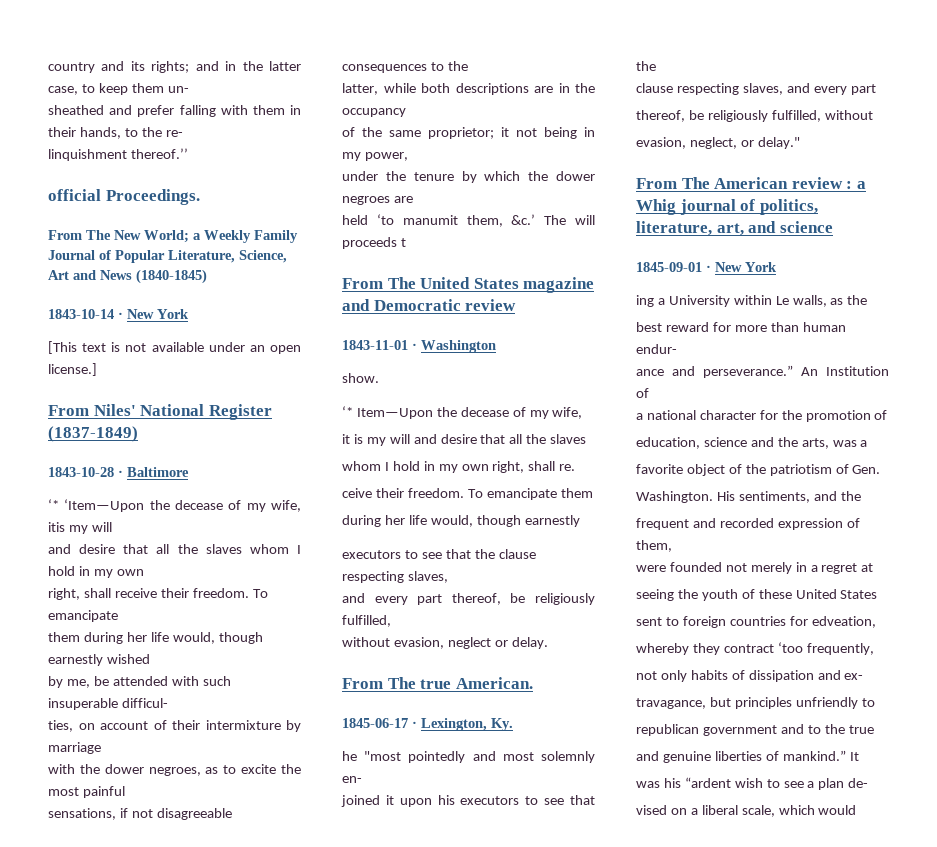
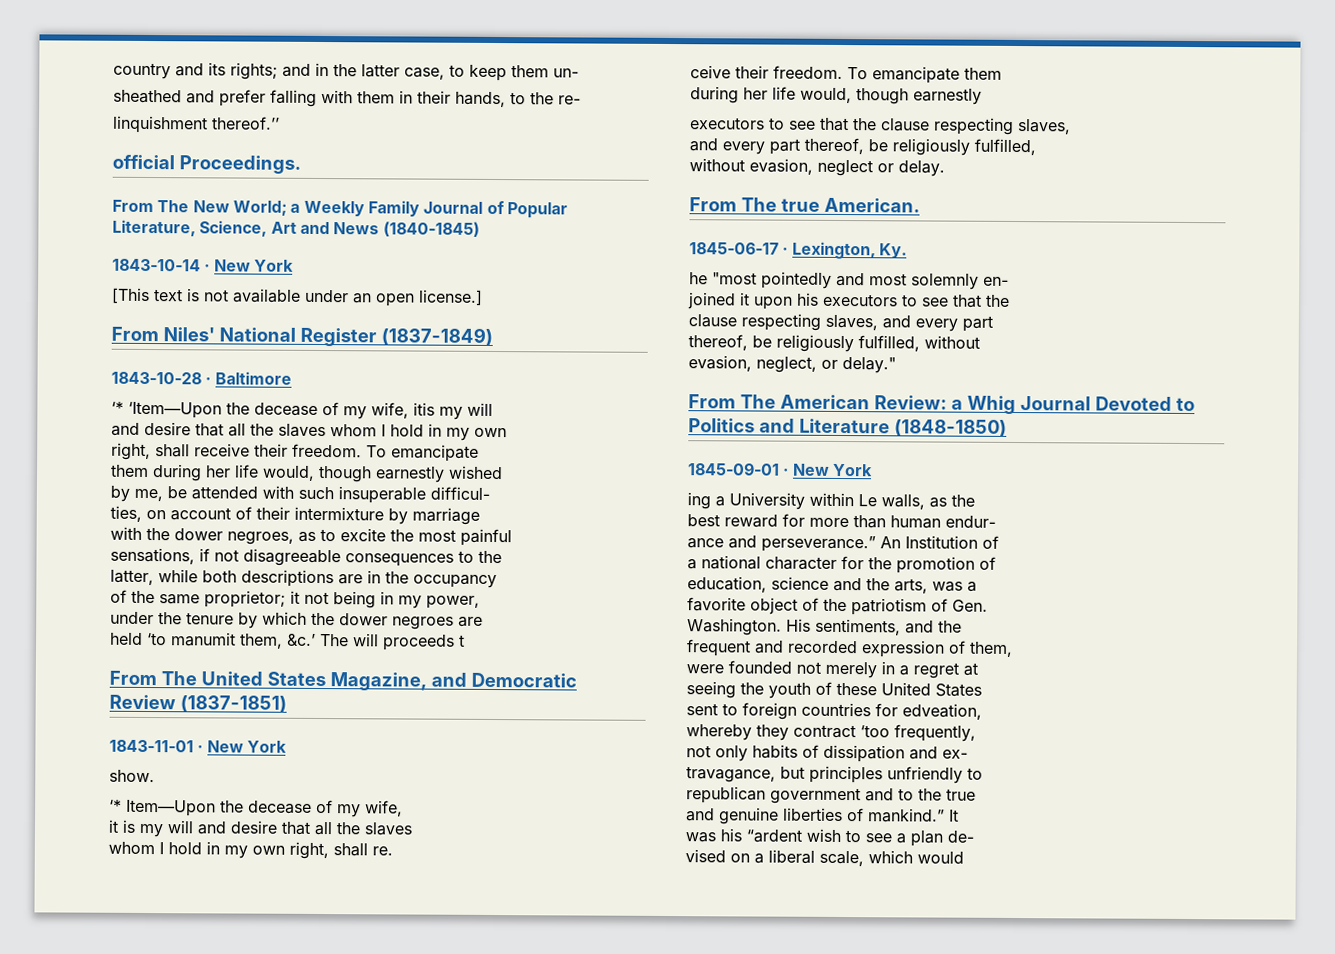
- From The United States magazine and Democratic review
+ From The United States Magazine, and Democratic Review (1837-1851)
- 1843-11-01 · Washington
+ 1843-11-01 · New York
- From The American review : a Whig journal of politics, literature, art, and science
+ From The American Review: a Whig Journal Devoted to Politics and Literature (1848-1850)

